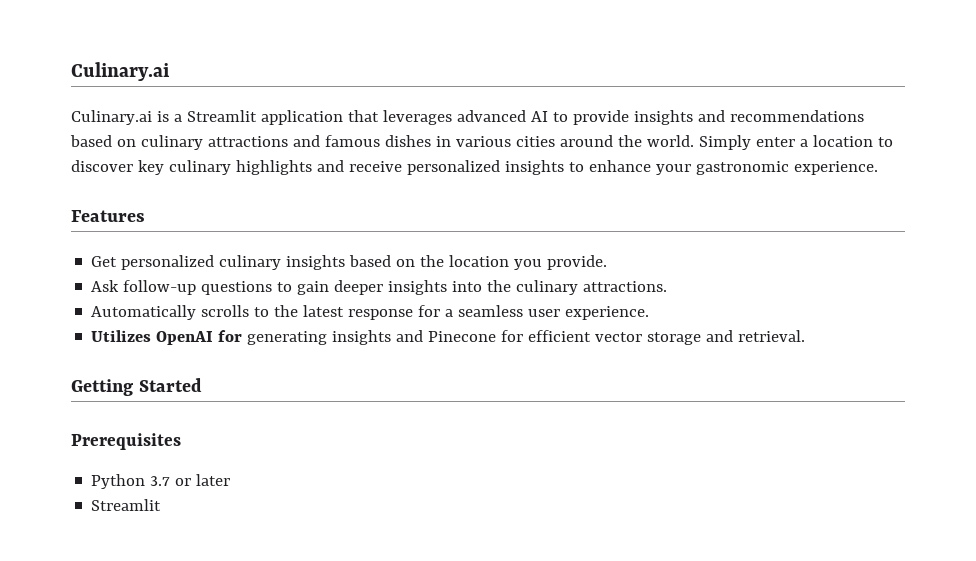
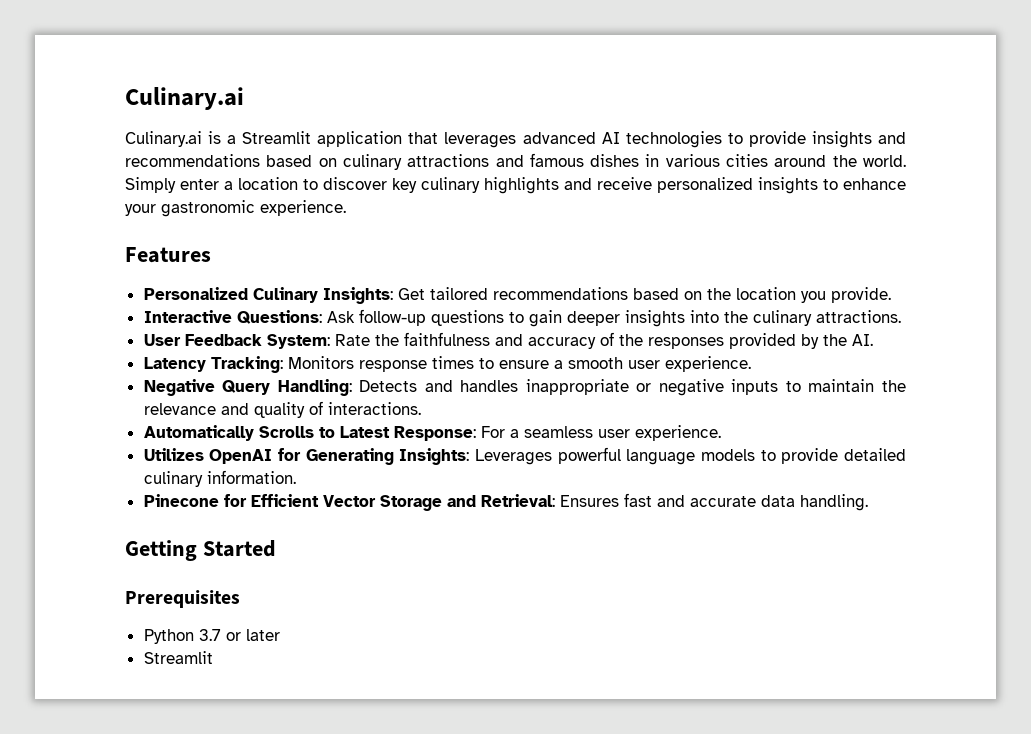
- Culinary.ai is a Streamlit application that leverages advanced AI to provide insights and recommendations based on culinary attractions and famous dishes in various cities around the world.
+ Culinary.ai is a Streamlit application that leverages advanced AI technologies to provide insights and recommendations based on culinary attractions and famous dishes in various cities around the world.
- Get personalized culinary insights based on the location you provide.
+ Personalized Culinary Insights: Get tailored recommendations based on the location you provide.
- Ask follow-up questions to gain deeper insights into the culinary attractions.
+ Interactive Questions: Ask follow-up questions to gain deeper insights into the culinary attractions.
- Automatically scrolls to the latest response for a seamless user experience.
+ User Feedback System: Rate the faithfulness and accuracy of the responses provided by the AI.
+ Latency Tracking: Monitors response times to ensure a smooth user experience.
+ Negative Query Handling: Detects and handles inappropriate or negative inputs to maintain the relevance and quality of interactions.
+ Automatically Scrolls to Latest Response: For a seamless user experience.
- Utilizes OpenAI for generating insights and Pinecone for efficient vector storage and retrieval.
+ Utilizes OpenAI for Generating Insights: Leverages powerful language models to provide detailed culinary information.
+ Pinecone for Efficient Vector Storage and Retrieval: Ensures fast and accurate data handling.

